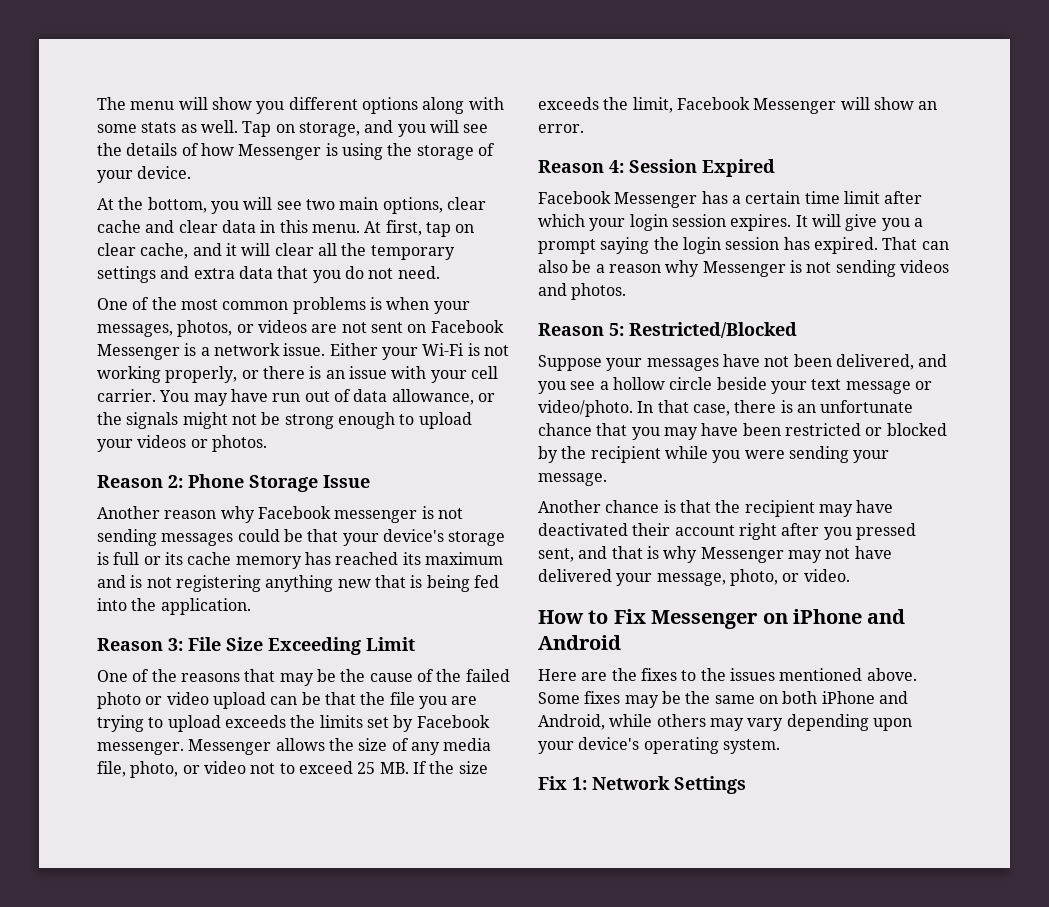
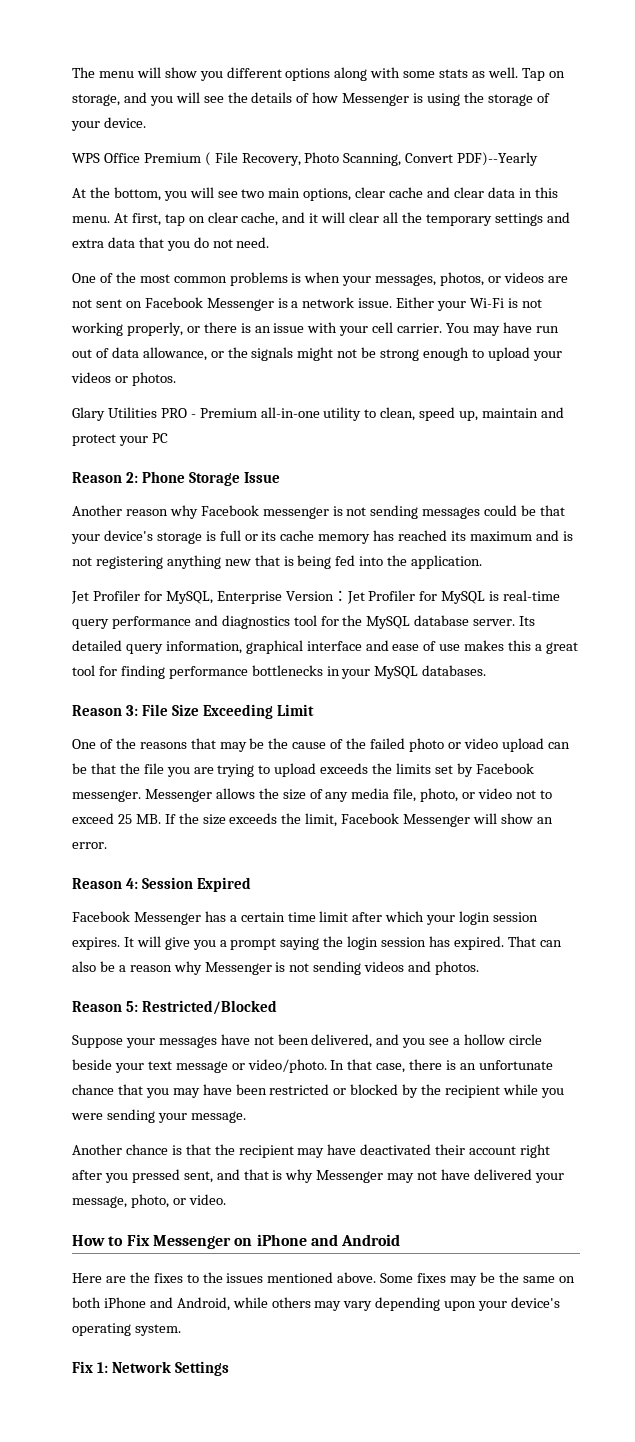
+ WPS Office Premium ( File Recovery, Photo Scanning, Convert PDF)--Yearly
+ Glary Utilities PRO - Premium all-in-one utility to clean, speed up, maintain and protect your PC
+ Jet Profiler for MySQL, Enterprise Version：Jet Profiler for MySQL is real-time query performance and diagnostics tool for the MySQL database server. Its detailed query information, graphical interface and ease of use makes this a great tool for finding performance bottlenecks in your MySQL databases.

